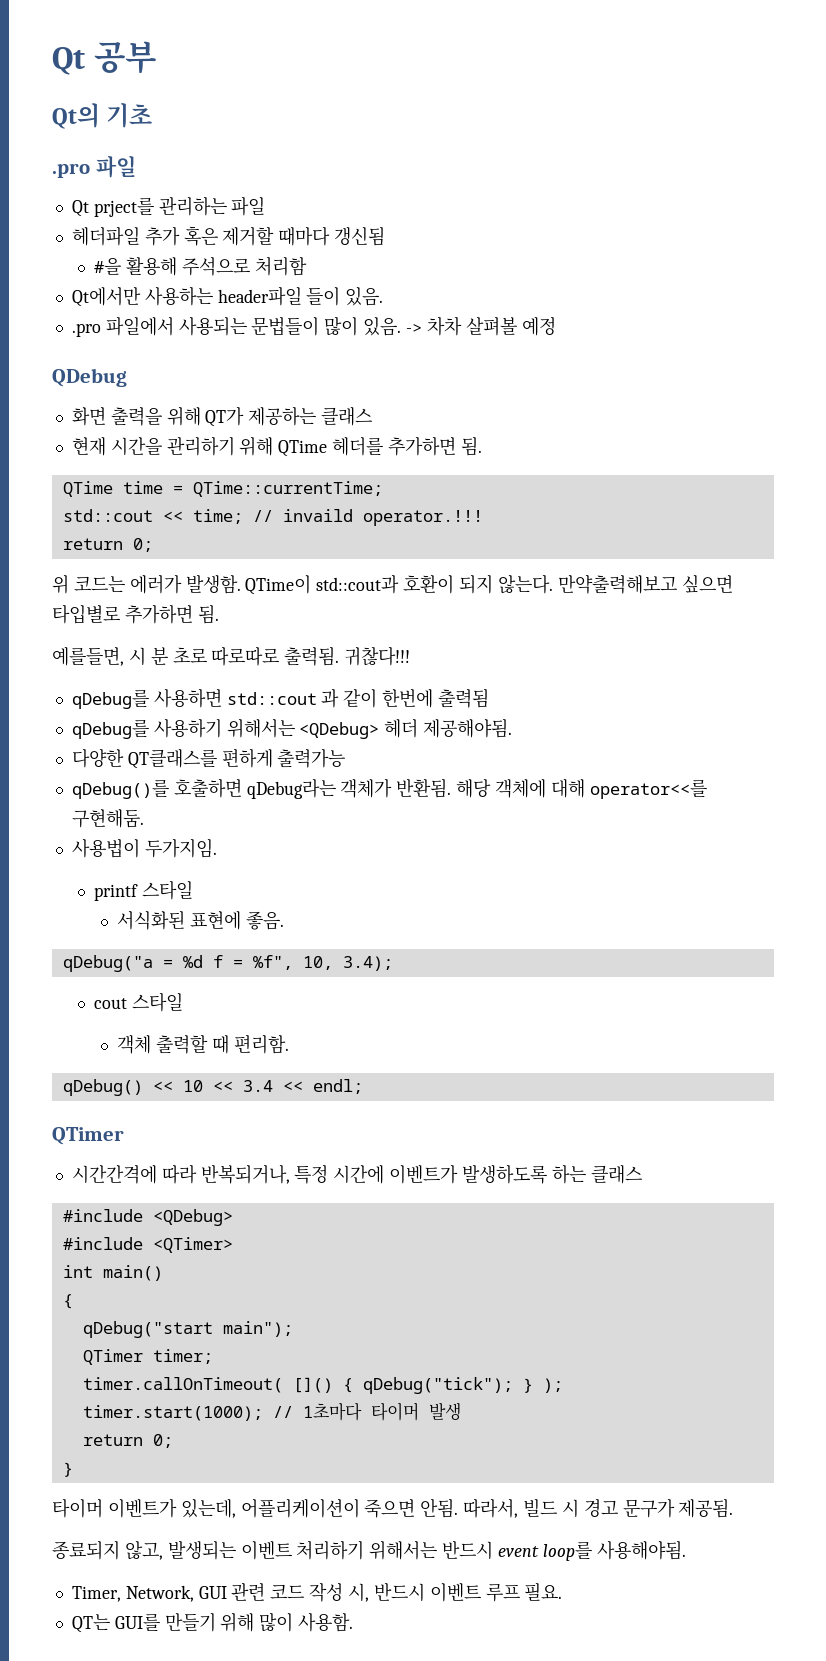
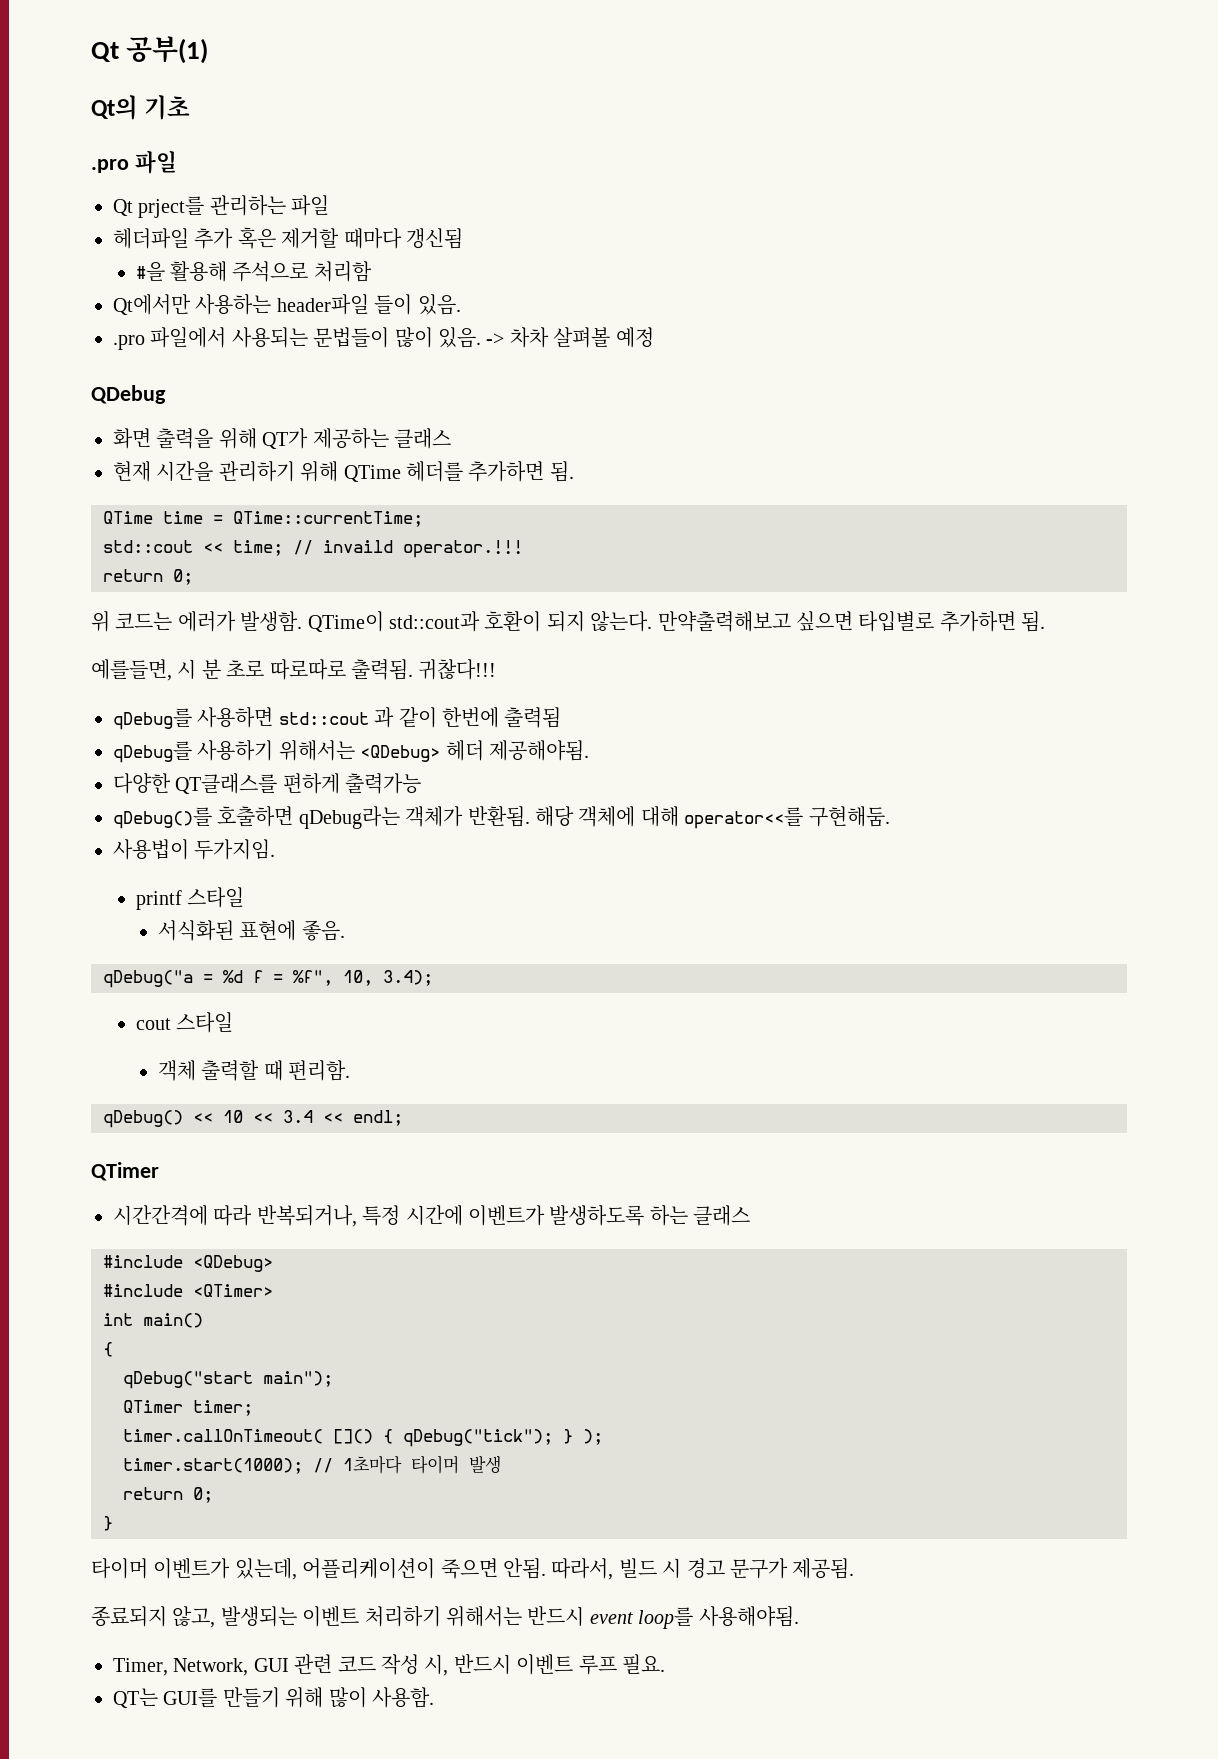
- Qt 공부
+ Qt 공부(1)

